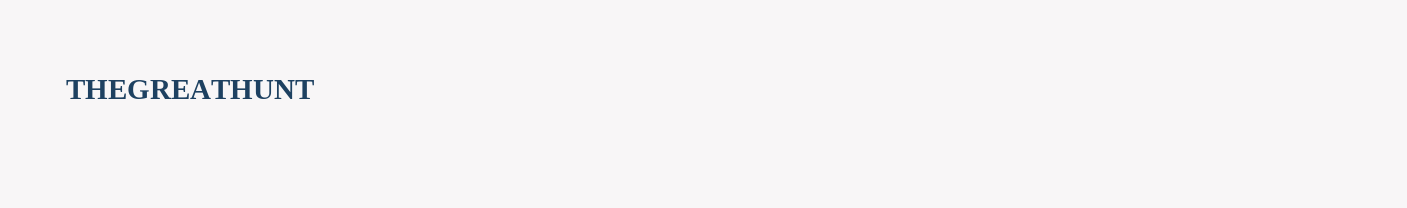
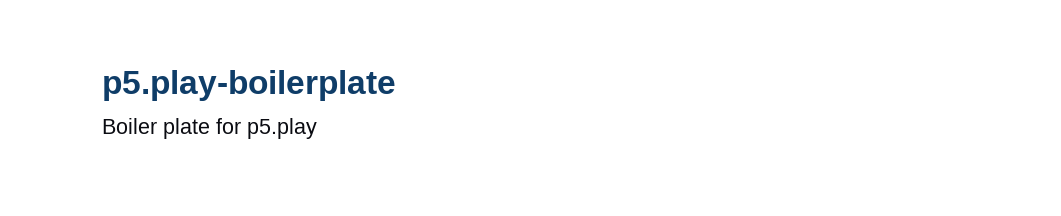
- THEGREATHUNT
+ p5.play-boilerplate
+ Boiler plate for p5.play

